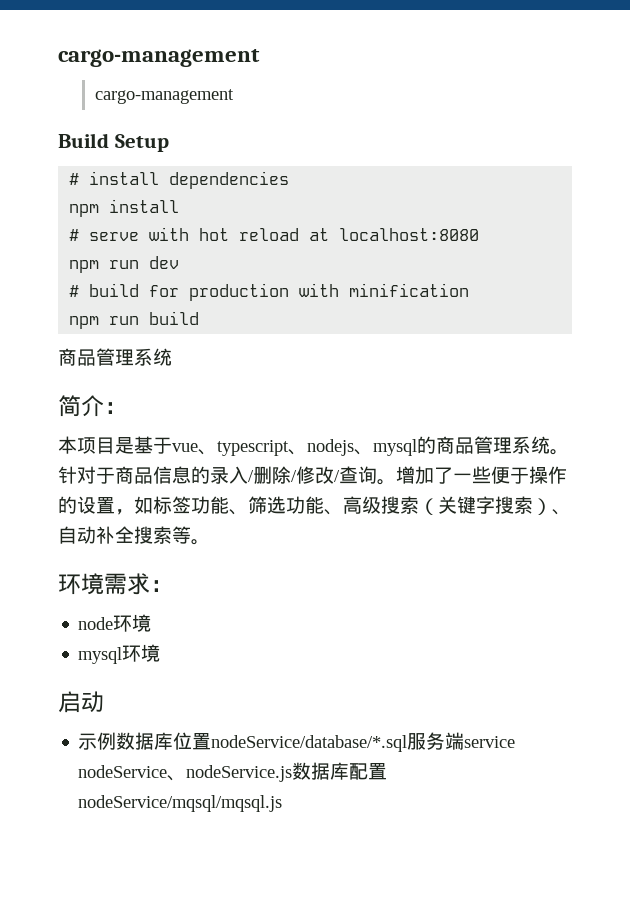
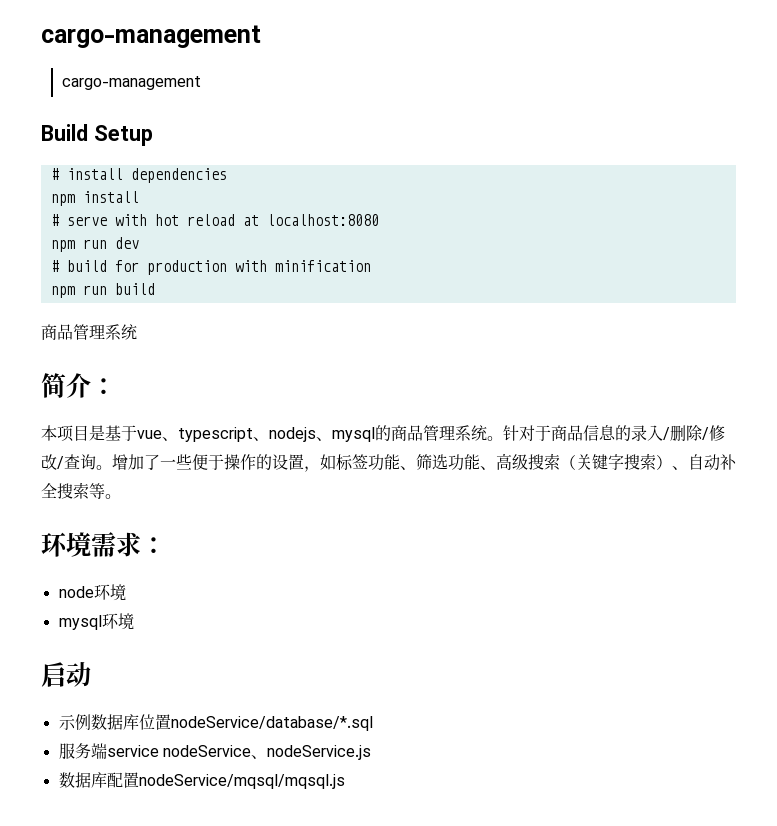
- 示例数据库位置nodeService/database/*.sql服务端service nodeService、nodeService.js数据库配置nodeService/mqsql/mqsql.js
+ 示例数据库位置nodeService/database/*.sql
+ 服务端service nodeService、nodeService.js
+ 数据库配置nodeService/mqsql/mqsql.js

